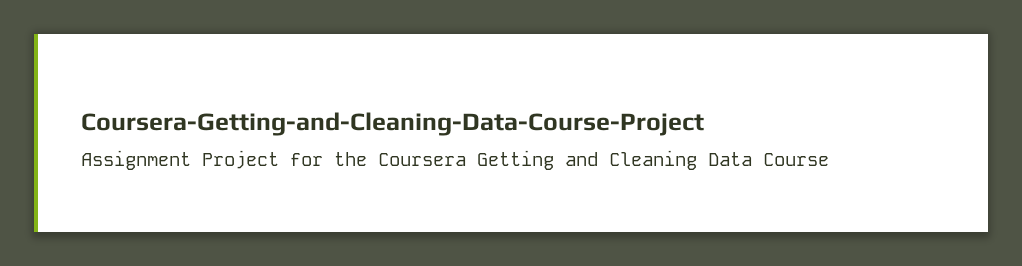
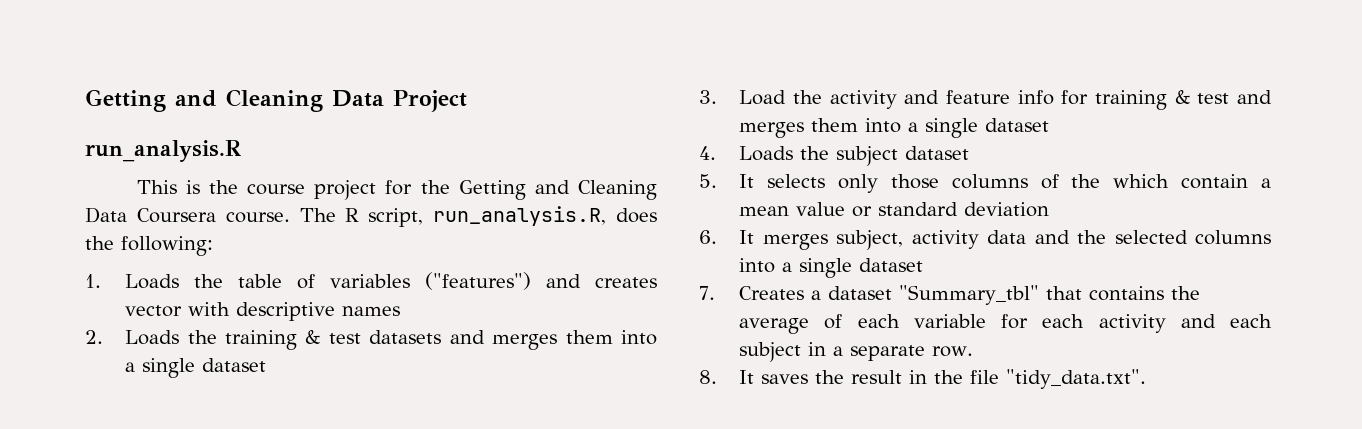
- Coursera-Getting-and-Cleaning-Data-Course-Project
- Assignment Project for the Coursera Getting and Cleaning Data Course
+ Getting and Cleaning Data Project
+ run_analysis.R
+ This is the course project for the Getting and Cleaning Data Coursera course. The R script, run_analysis.R, does the following:
+ 1. Loads the table of variables ("features") and creates vector with descriptive names
+ 2. Loads the training & test datasets and merges them into a single dataset
+ 3. Load the activity and feature info for training & test and merges them into a single dataset
+ 4. Loads the subject dataset
+ 5. It selects only those columns of the which contain a mean value or standard deviation
+ 6. It merges subject, activity data and the selected columns into a single dataset
+ 7. Creates a dataset "Summary_tbl" that contains the average of each variable for each activity and each subject in a separate row.
+ 8. It saves the result in the file "tidy_data.txt".

